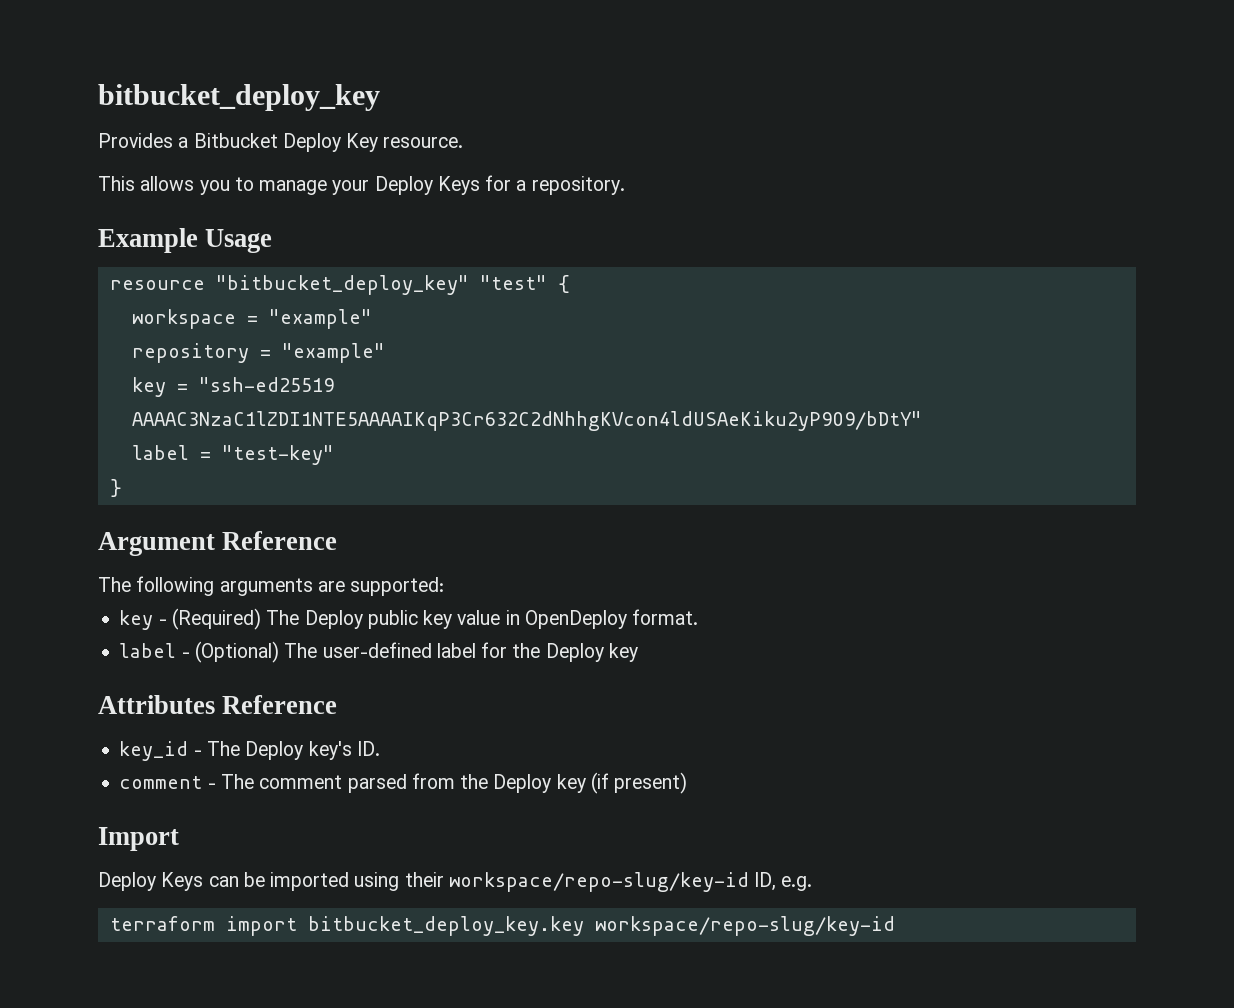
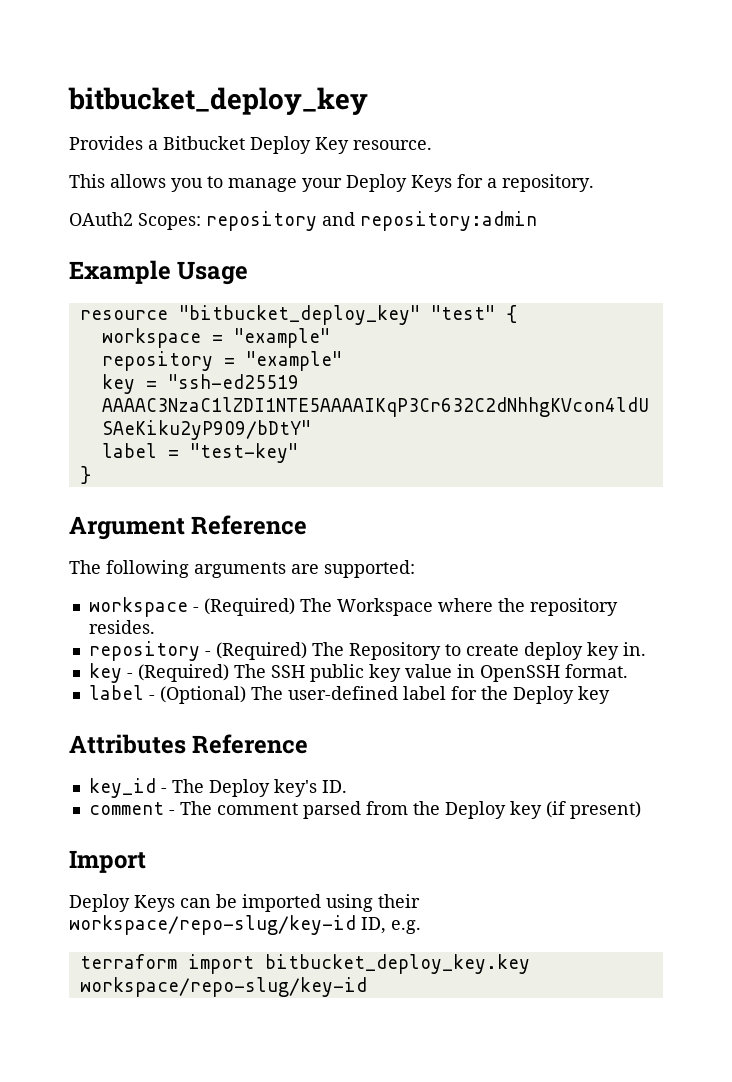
+ OAuth2 Scopes: repository and repository:admin
+ workspace - (Required) The Workspace where the repository resides.
+ repository - (Required) The Repository to create deploy key in.
- key - (Required) The Deploy public key value in OpenDeploy format.
+ key - (Required) The SSH public key value in OpenSSH format.

